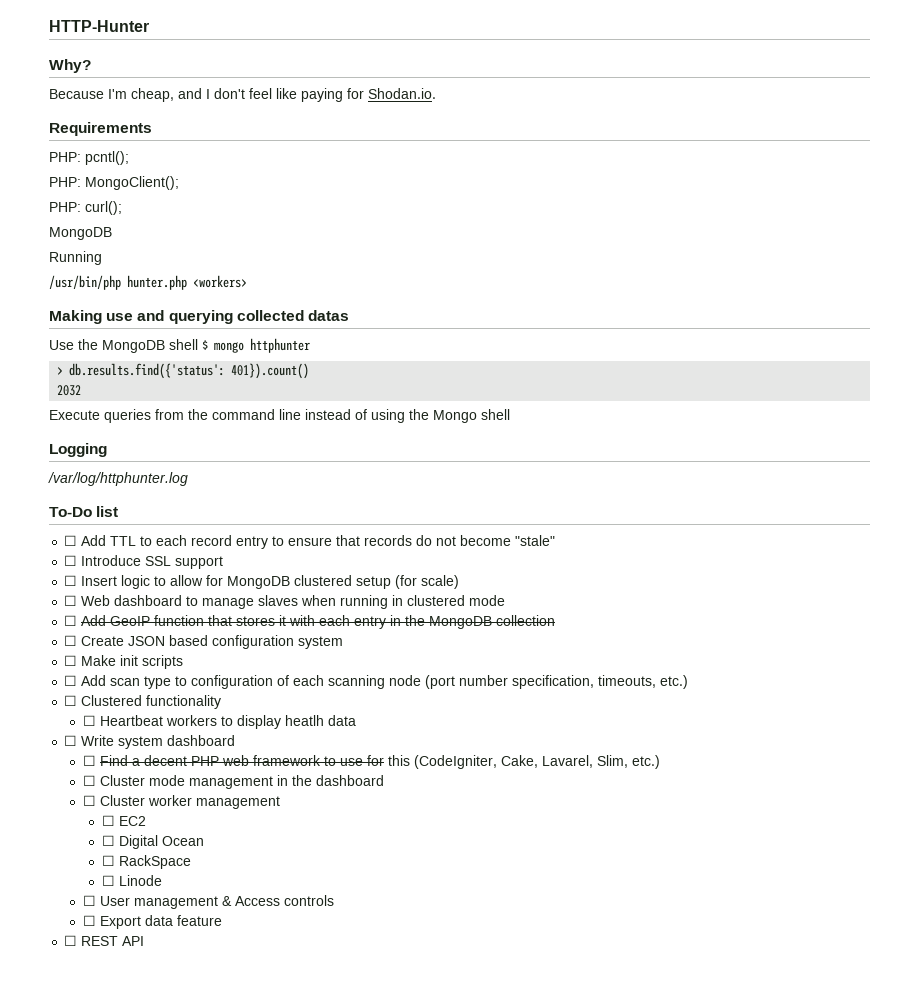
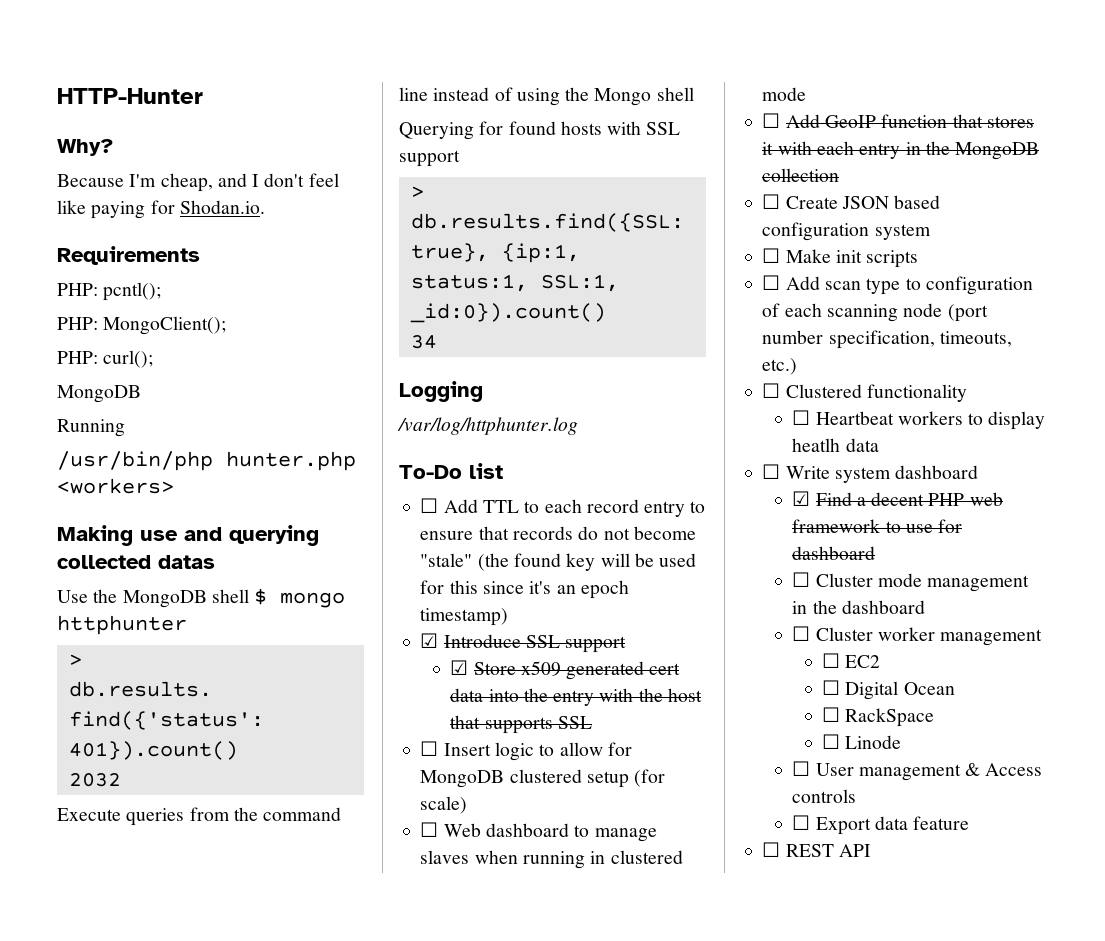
+ Querying for found hosts with SSL support
+ > db.results.find({SSL: true}, {ip:1, status:1, SSL:1, _id:0}).count()
+ 34
- ☐ Add TTL to each record entry to ensure that records do not become "stale"
- ☐ Introduce SSL support
+ ☐ Add TTL to each record entry to ensure that records do not become "stale" (the found key will be used for this since it's an epoch timestamp)
+ ☑ Introduce SSL support
+ ☑ Store x509 generated cert data into the entry with the host that supports SSL
- ☐ Find a decent PHP web framework to use for this (CodeIgniter, Cake, Lavarel, Slim, etc.)
+ ☑ Find a decent PHP web framework to use for dashboard

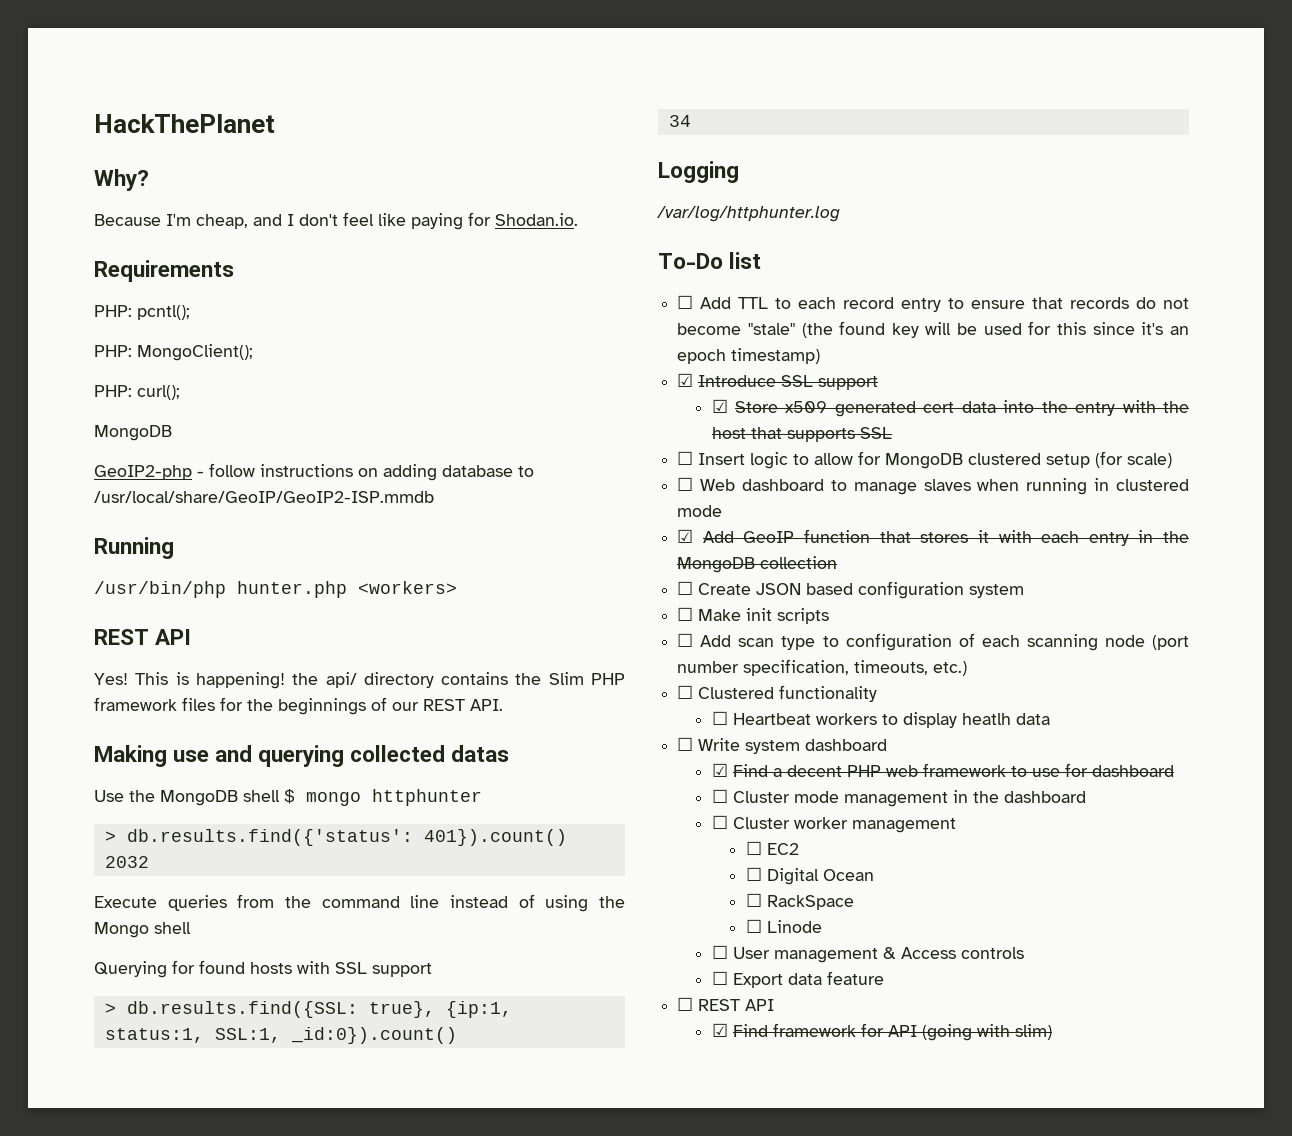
- HTTP-Hunter
+ HackThePlanet
+ GeoIP2-php - follow instructions on adding database to /usr/local/share/GeoIP/GeoIP2-ISP.mmdb
  Running
  /usr/bin/php hunter.php <workers>
+ REST API
+ Yes! This is happening! the api/ directory contains the Slim PHP framework files for the beginnings of our REST API.
- ☐ Add GeoIP function that stores it with each entry in the MongoDB collection
+ ☑ Add GeoIP function that stores it with each entry in the MongoDB collection
+ ☑ Find framework for API (going with slim)

